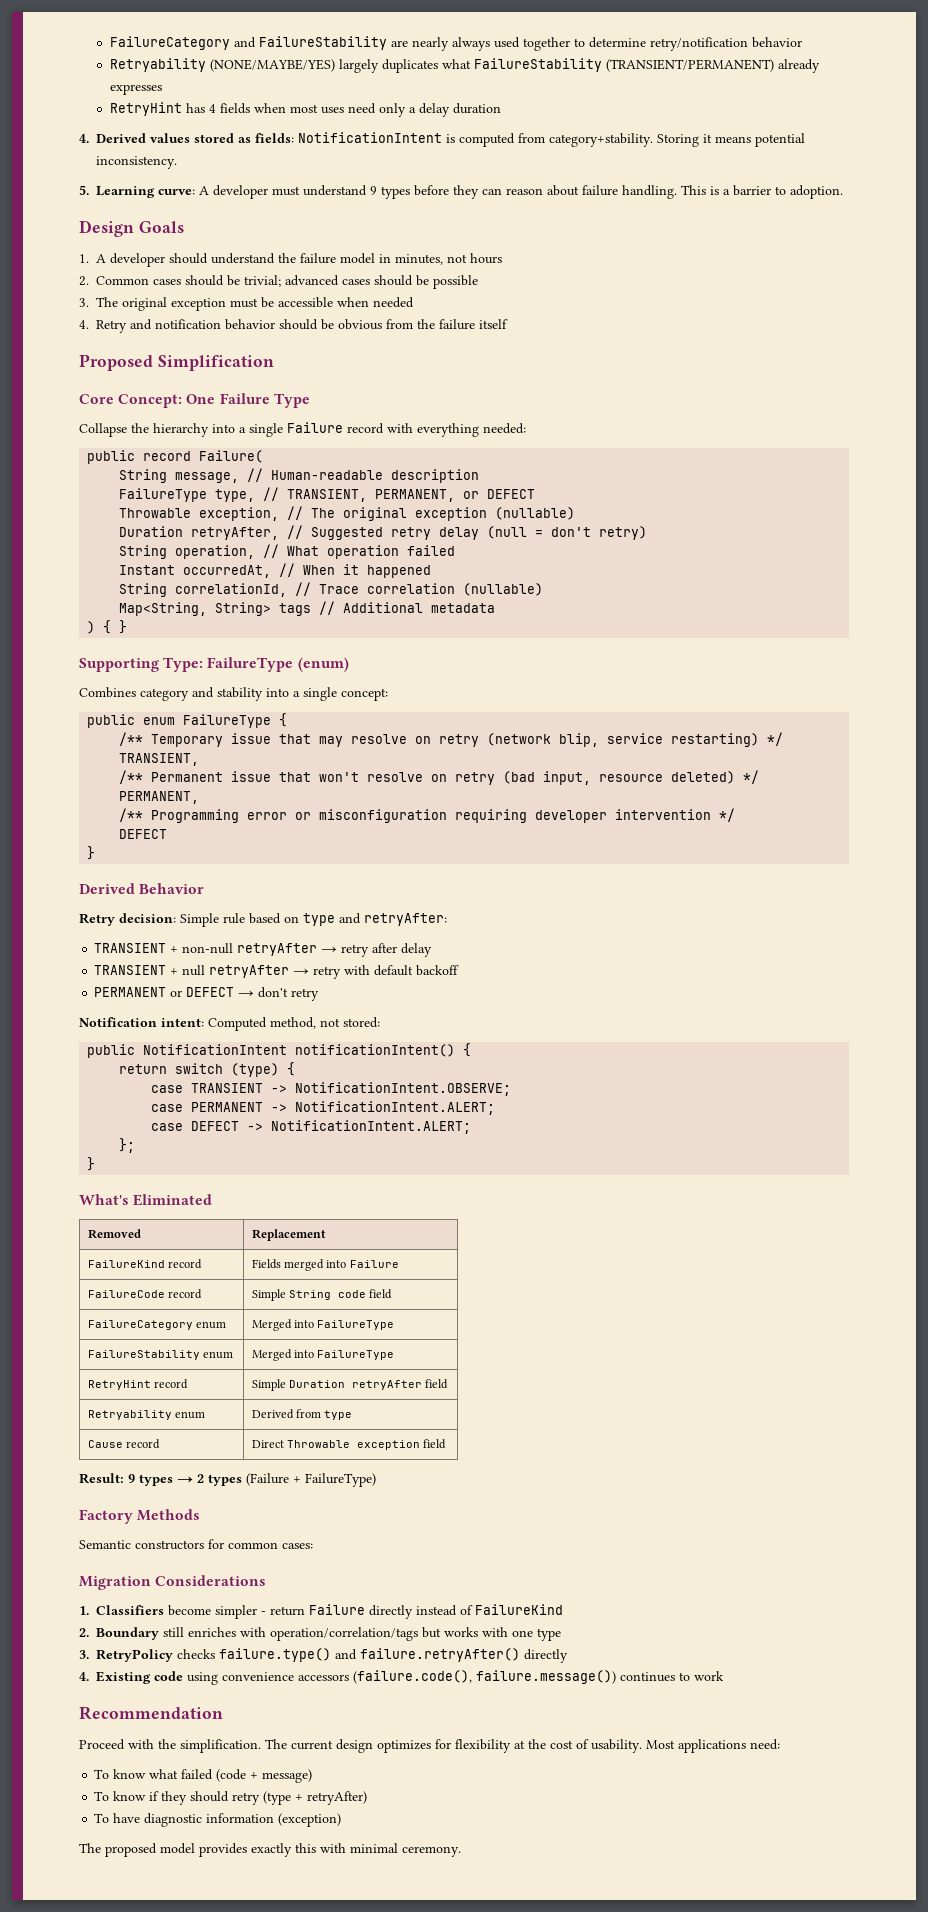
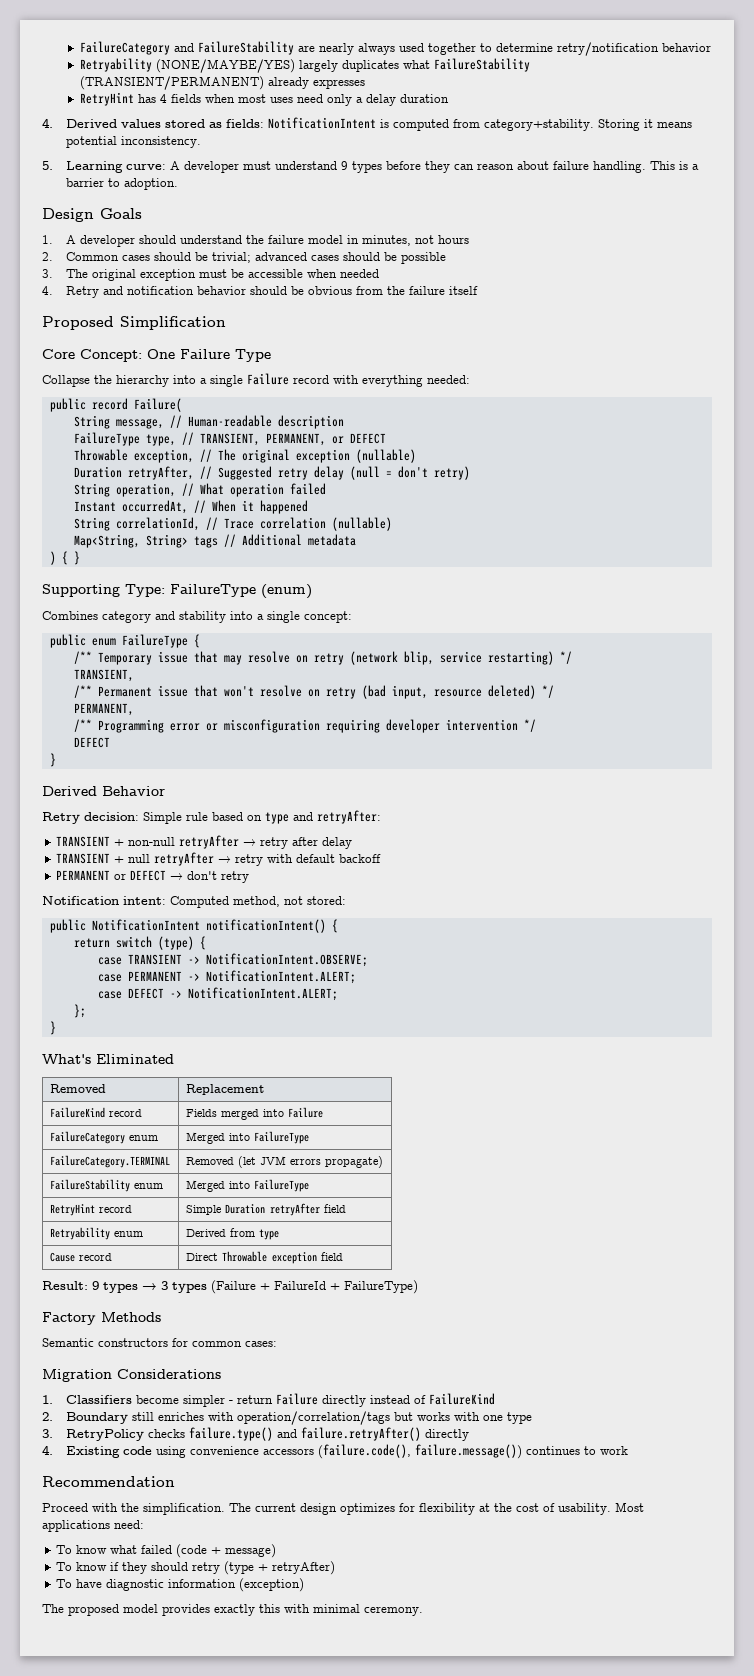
- FailureCode record | Simple String code field
+ FailureCategory.TERMINAL | Removed (let JVM errors propagate)
- Result: 9 types → 2 types (Failure + FailureType)
+ Result: 9 types → 3 types (Failure + FailureId + FailureType)

